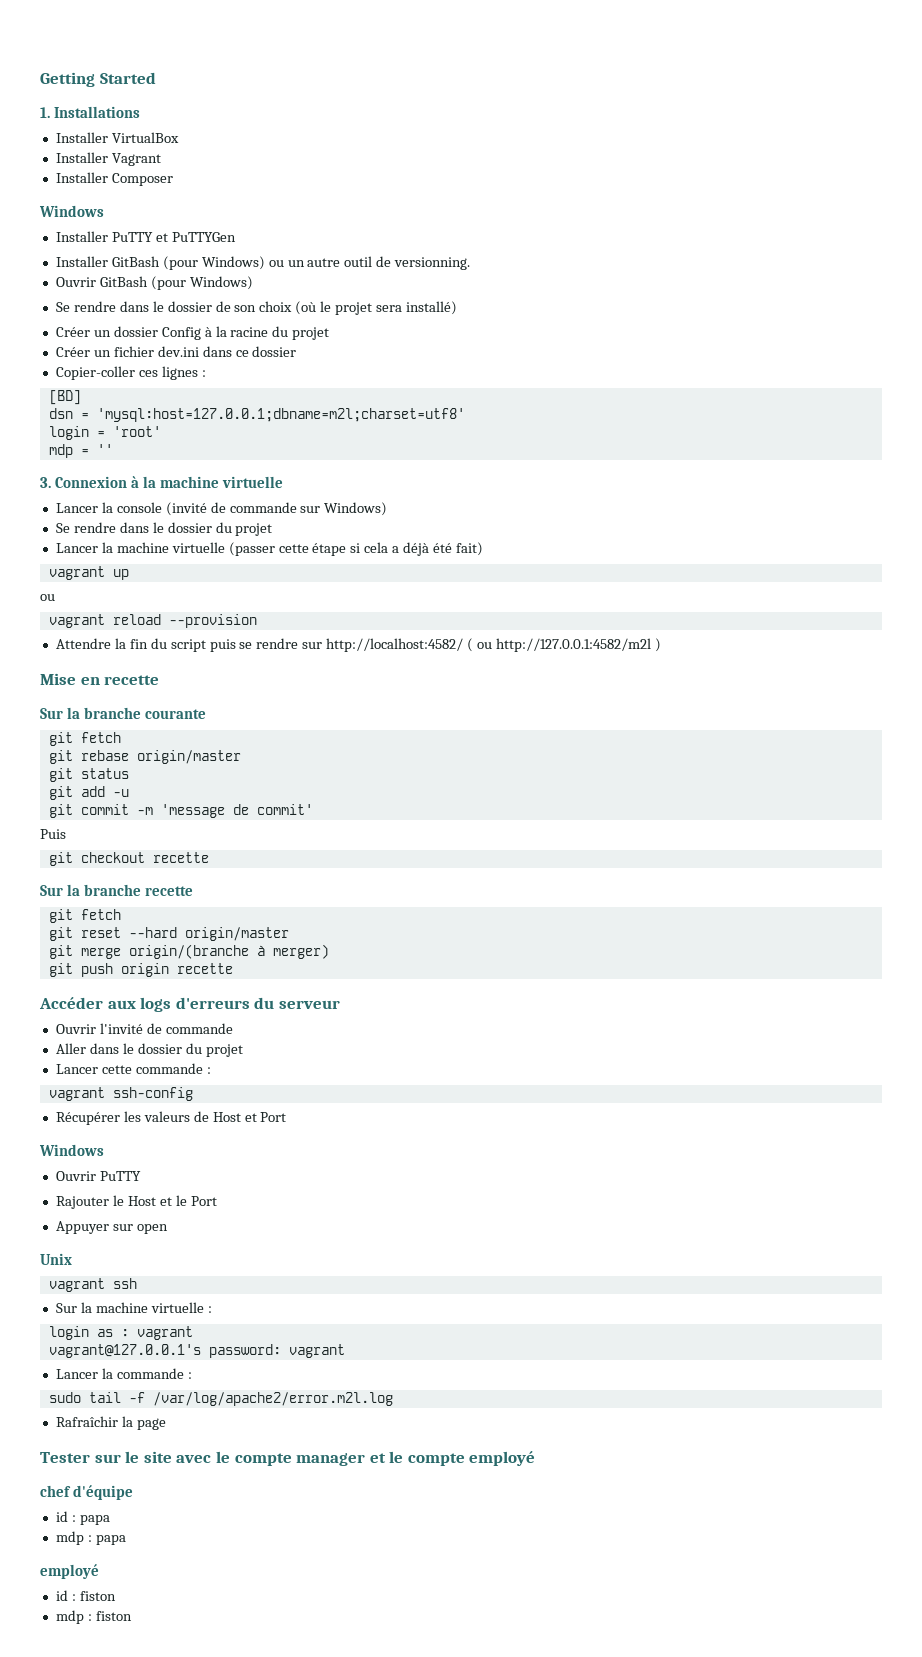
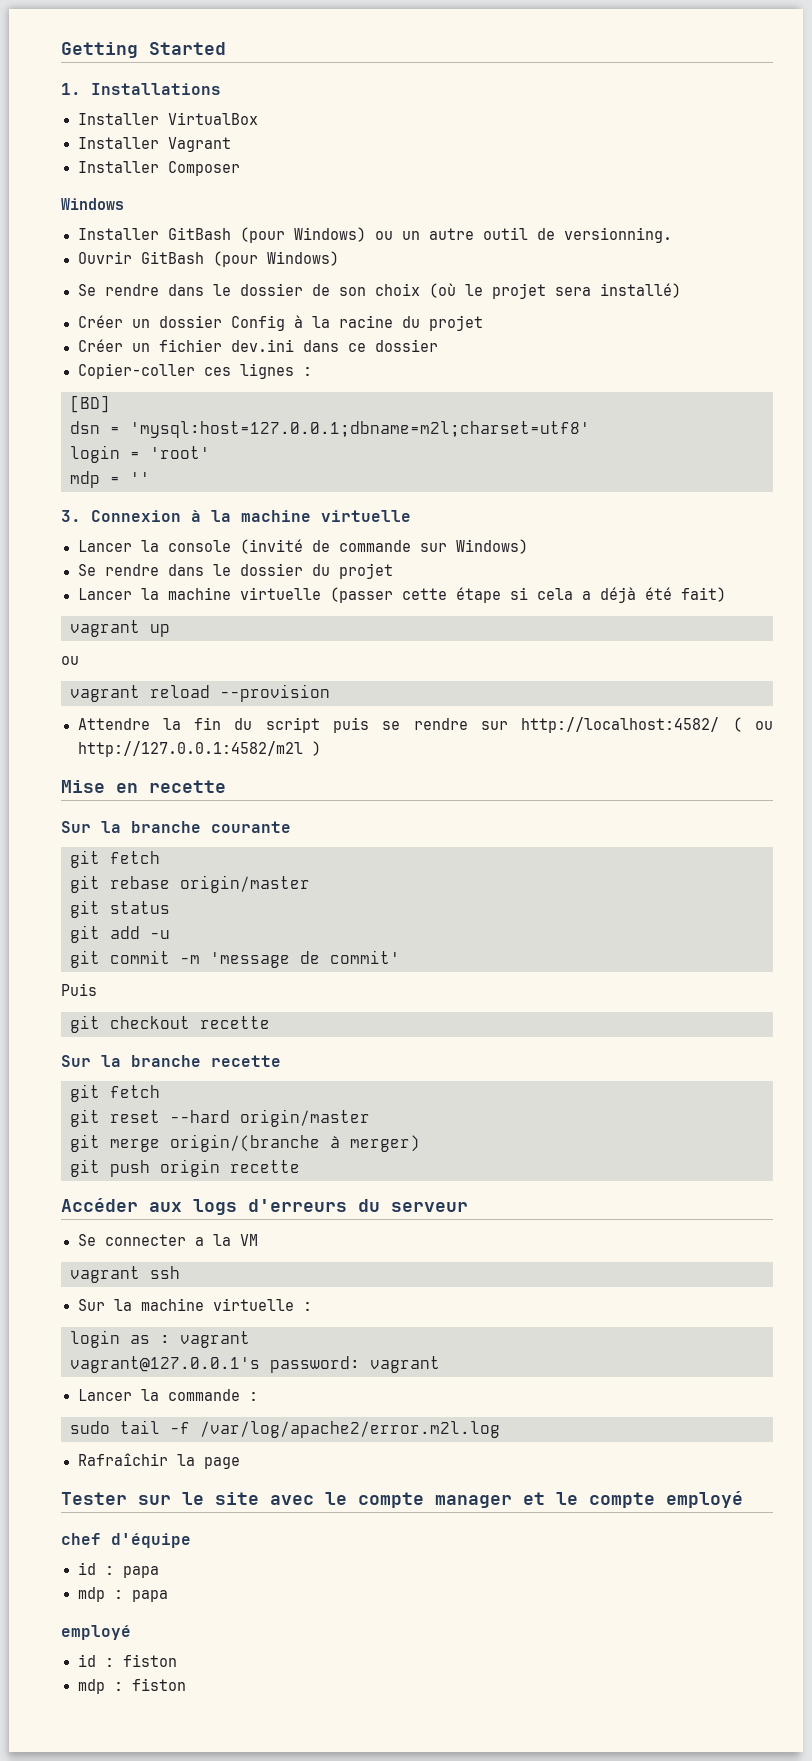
- Installer PuTTY et PuTTYGen
- Ouvrir l'invité de commande
- Aller dans le dossier du projet
- Lancer cette commande :
- vagrant ssh-config
- Récupérer les valeurs de Host et Port
- Windows
- Ouvrir PuTTY
- Rajouter le Host et le Port
- Appuyer sur open
- Unix
+ Se connecter a la VM

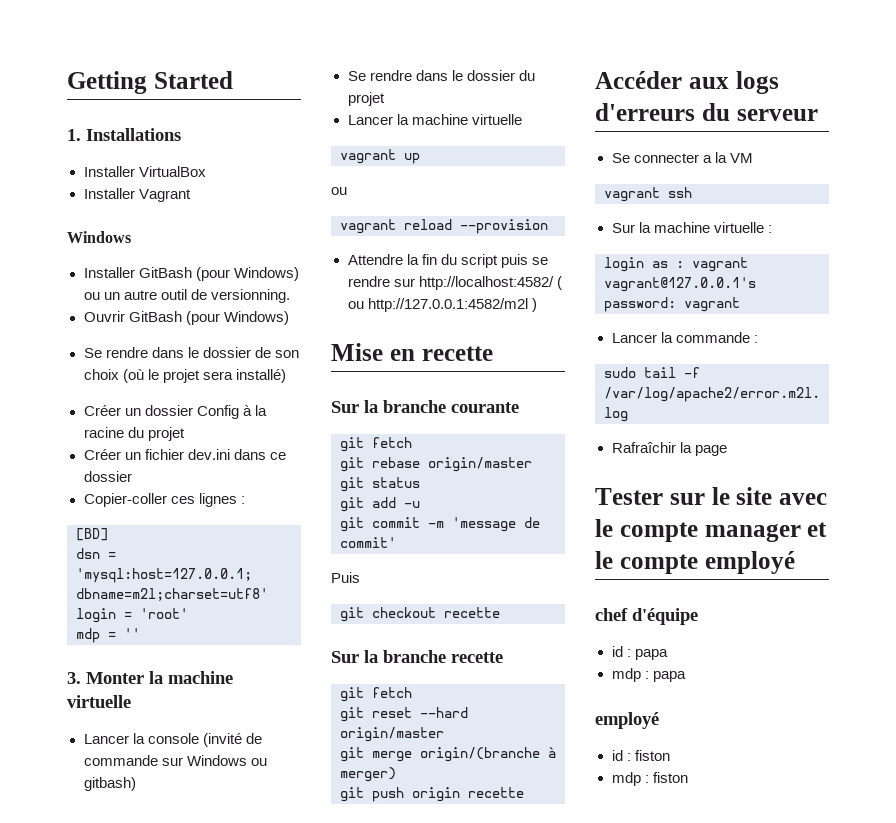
- Installer Composer
- 3. Connexion à la machine virtuelle
+ 3. Monter la machine virtuelle
- Lancer la console (invité de commande sur Windows)
+ Lancer la console (invité de commande sur Windows ou gitbash)
- Lancer la machine virtuelle (passer cette étape si cela a déjà été fait)
+ Lancer la machine virtuelle

